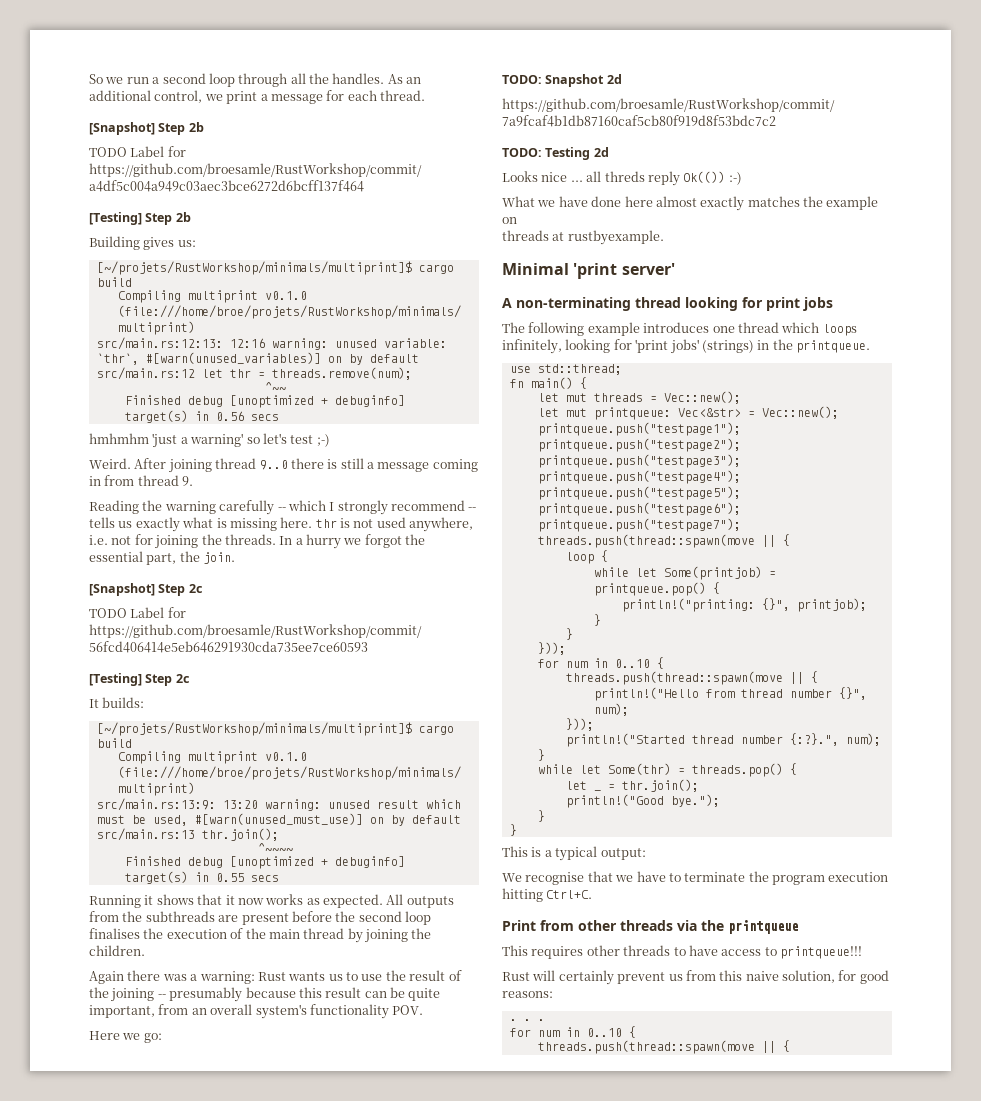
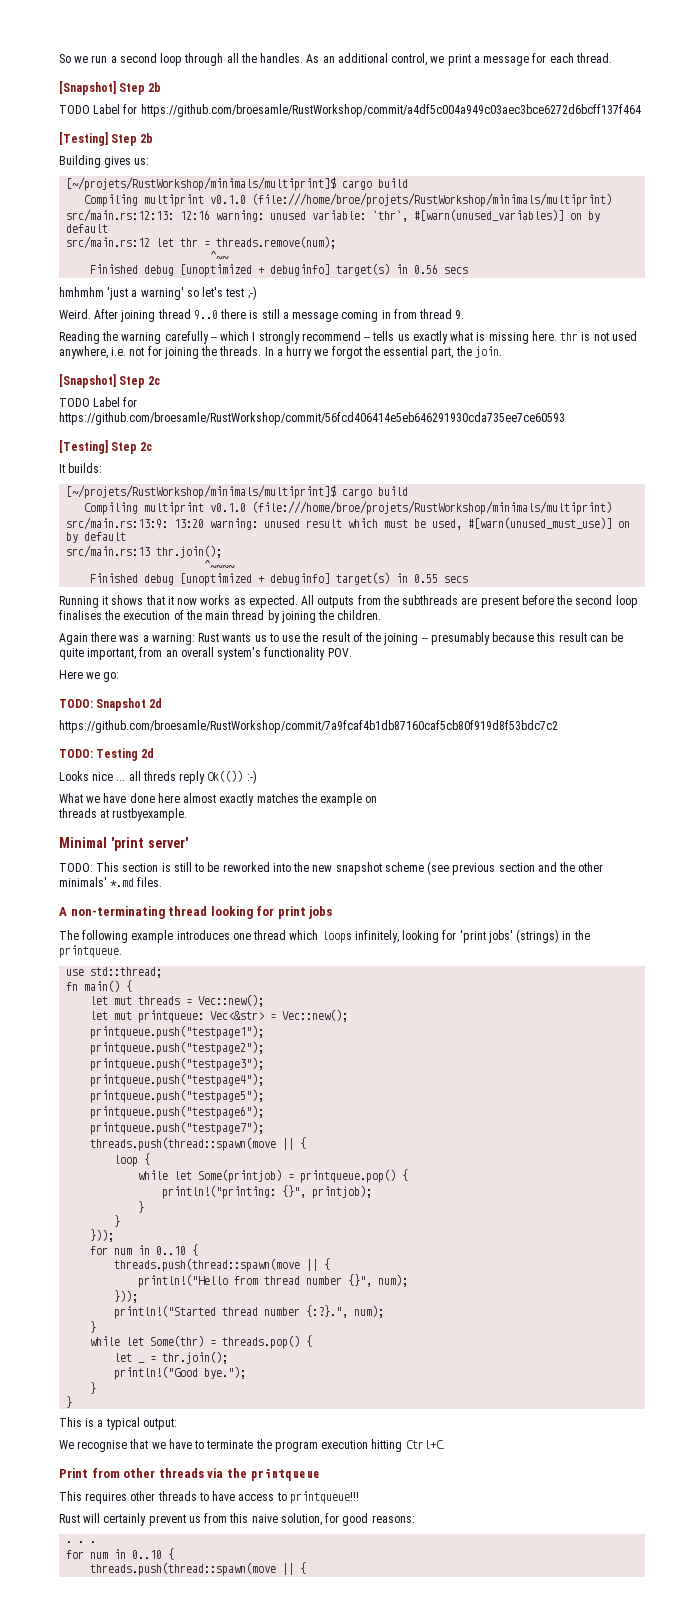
+ TODO: This section is still to be reworked into the new snapshot scheme (see previous section and the other minimals' *.md files.

